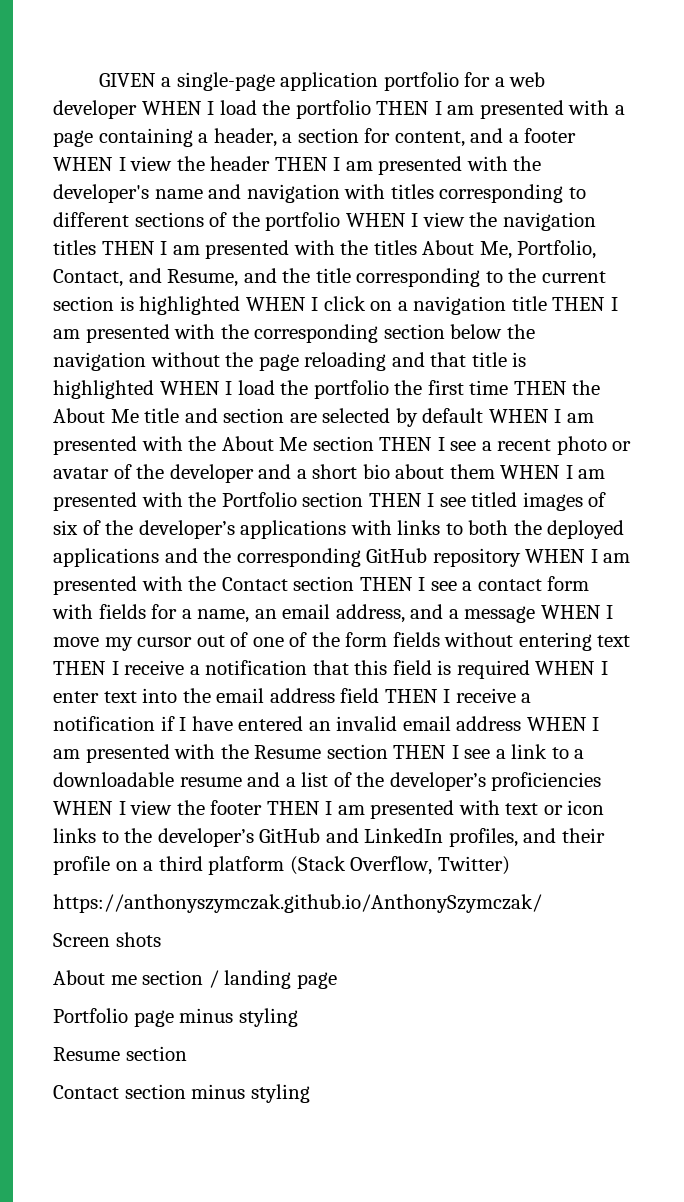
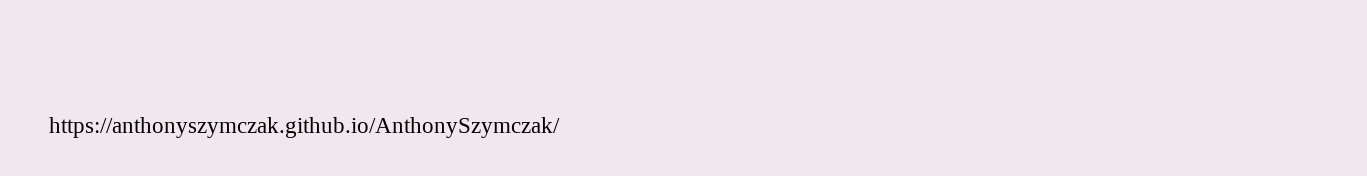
- GIVEN a single-page application portfolio for a web developer WHEN I load the portfolio THEN I am presented with a page containing a header, a section for content, and a footer WHEN I view the header THEN I am presented with the developer's name and navigation with titles corresponding to different sections of the portfolio WHEN I view the navigation titles THEN I am presented with the titles About Me, Portfolio, Contact, and Resume, and the title corresponding to the current section is highlighted WHEN I click on a navigation title THEN I am presented with the corresponding section below the navigation without the page reloading and that title is highlighted WHEN I load the portfolio the first time THEN the About Me title and section are selected by default WHEN I am presented with the About Me section THEN I see a recent photo or avatar of the developer and a short bio about them WHEN I am presented with the Portfolio section THEN I see titled images of six of the developer’s applications with links to both the deployed applications and the corresponding GitHub repository WHEN I am presented with the Contact section THEN I see a contact form with fields for a name, an email address, and a message WHEN I move my cursor out of one of the form fields without entering text THEN I receive a notification that this field is required WHEN I enter text into the email address field THEN I receive a notification if I have entered an invalid email address WHEN I am presented with the Resume section THEN I see a link to a downloadable resume and a list of the developer’s proficiencies WHEN I view the footer THEN I am presented with text or icon links to the developer’s GitHub and LinkedIn profiles, and their profile on a third platform (Stack Overflow, Twitter)
  https://anthonyszymczak.github.io/AnthonySzymczak/
- Screen shots
- About me section / landing page
- Portfolio page minus styling
- Resume section
- Contact section minus styling

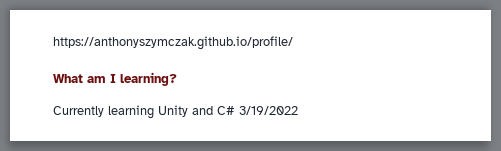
- https://anthonyszymczak.github.io/AnthonySzymczak/
+ https://anthonyszymczak.github.io/profile/
+ What am I learning?
+ Currently learning Unity and C# 3/19/2022

